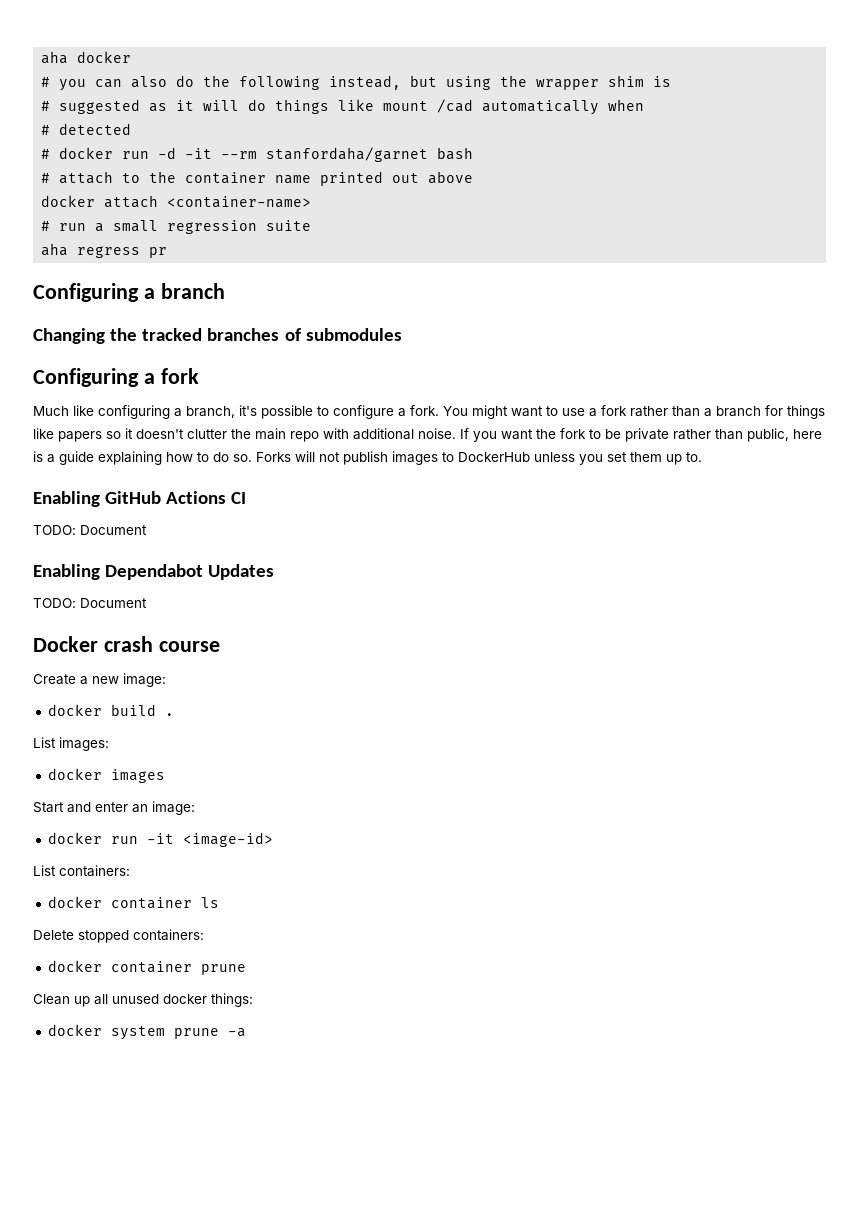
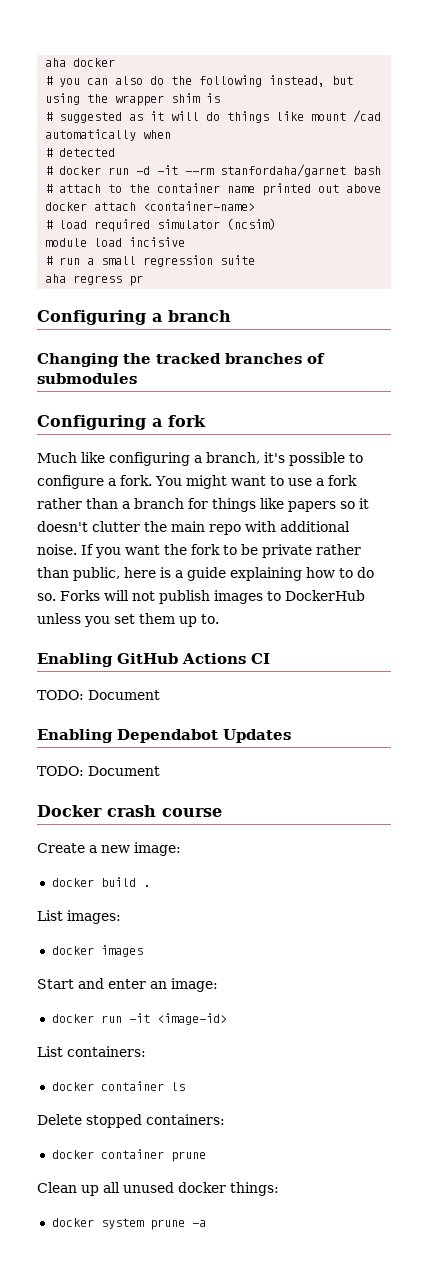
+ # load required simulator (ncsim)
+ module load incisive

